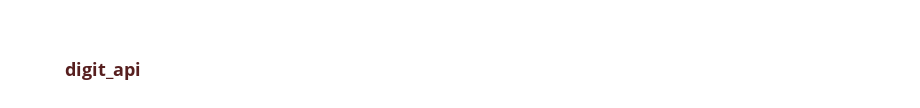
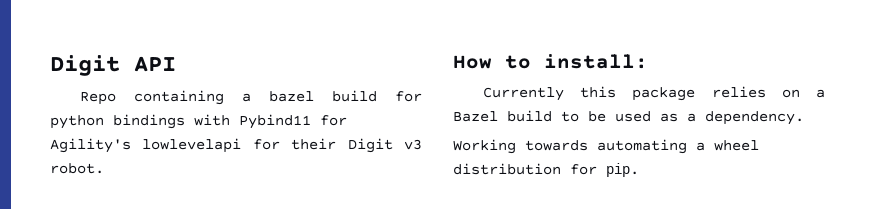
- digit_api
+ Digit API
+ Repo containing a bazel build for python bindings with Pybind11 for Agility's lowlevelapi for their Digit v3 robot.
+ How to install:
+ Currently this package relies on a Bazel build to be used as a dependency.
+ Working towards automating a wheel distribution for pip.

